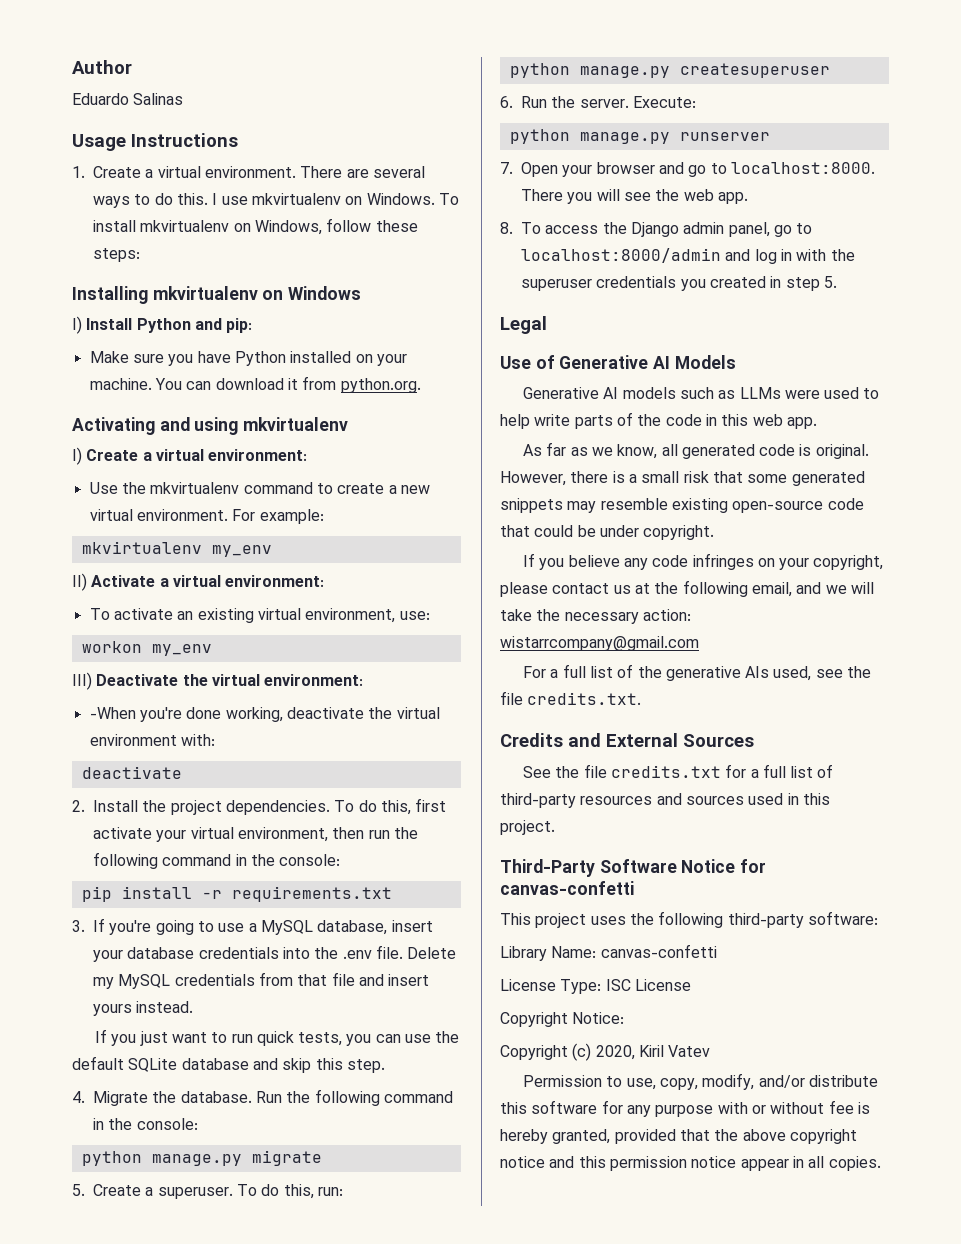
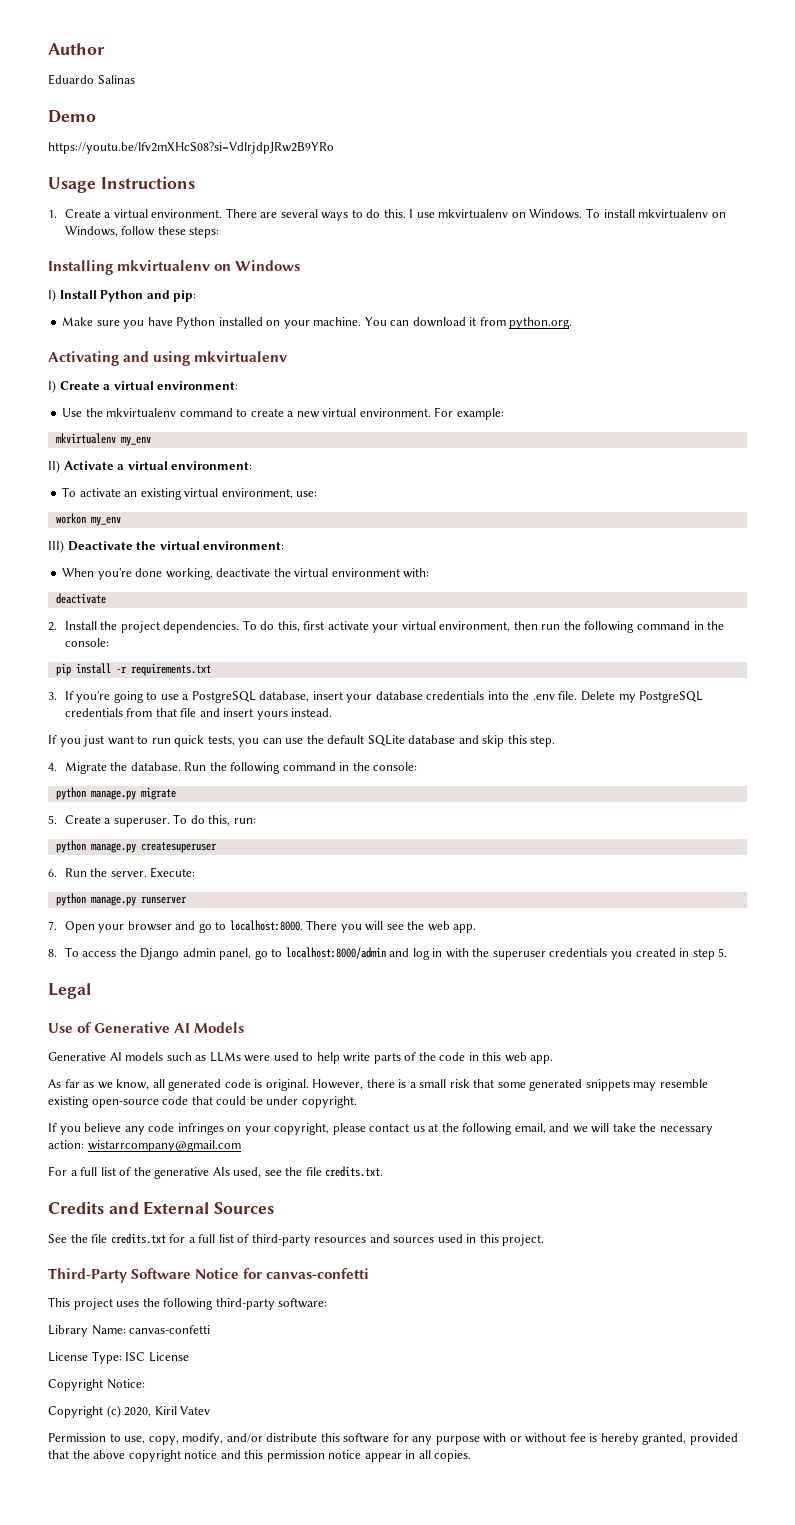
+ Demo
+ https://youtu.be/lfv2mXHcS08?si=VdlrjdpJRw2B9YRo
- -When you're done working, deactivate the virtual environment with:
+ When you're done working, deactivate the virtual environment with:
- 3. If you're going to use a MySQL database, insert your database credentials into the .env file.
+ 3. If you're going to use a PostgreSQL database, insert your database credentials into the .env file.
- Delete my MySQL credentials from that file and insert yours instead.
+ Delete my PostgreSQL credentials from that file and insert yours instead.

